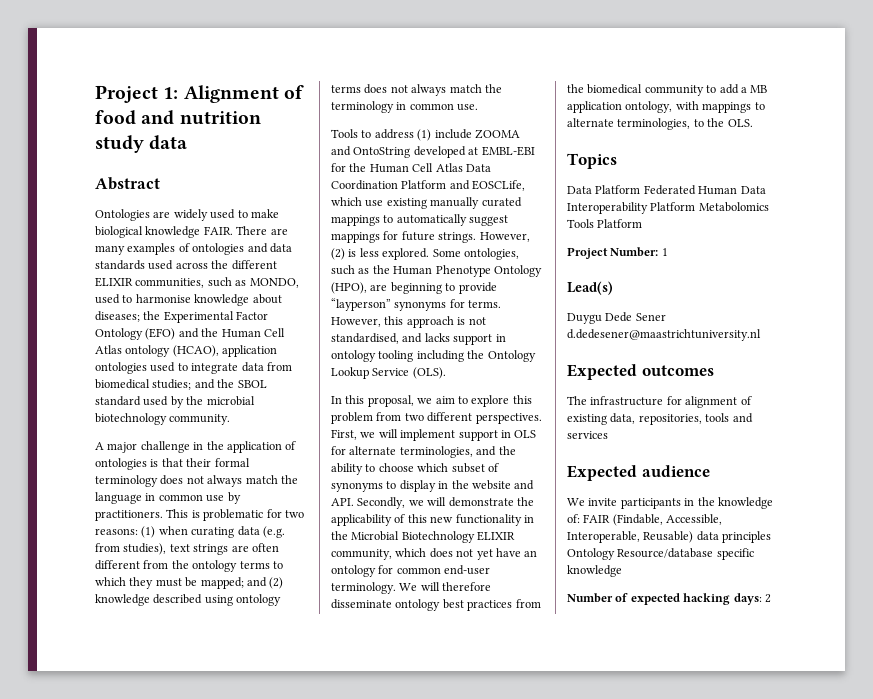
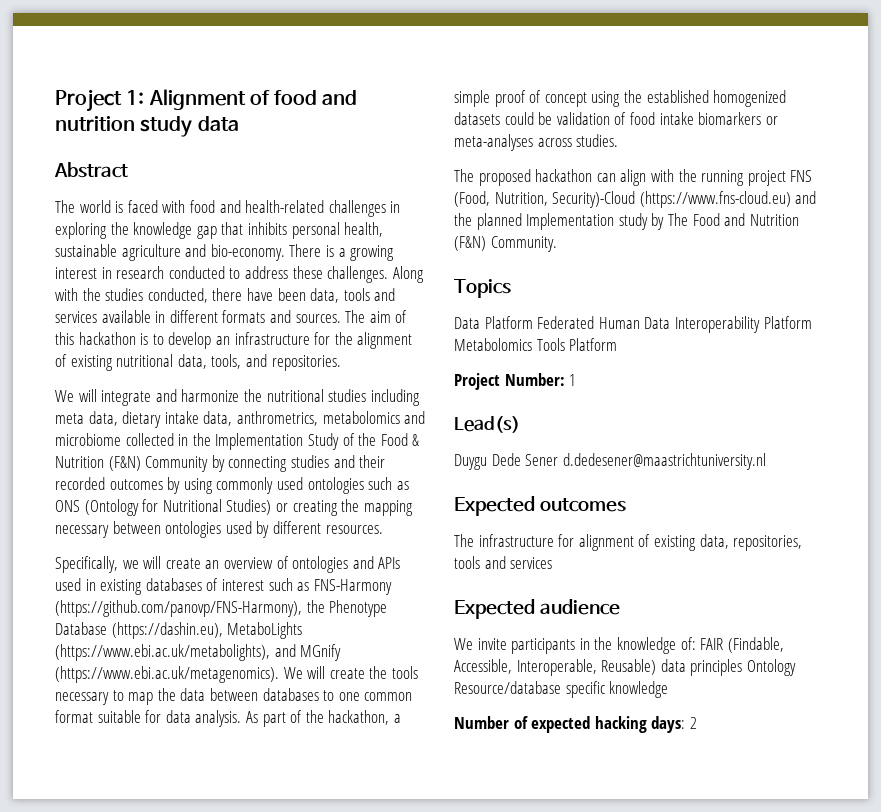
- Ontologies are widely used to make biological knowledge FAIR. There are many examples of ontologies and data standards used across the different ELIXIR communities, such as MONDO, used to harmonise knowledge about diseases; the Experimental Factor Ontology (EFO) and the Human Cell Atlas ontology (HCAO), application ontologies used to integrate data from biomedical studies; and the SBOL standard used by the microbial biotechnology community.
- A major challenge in the application of ontologies is that their formal terminology does not always match the language in common use by practitioners. This is problematic for two reasons: (1) when curating data (e.g. from studies), text strings are often different from the ontology terms to which they must be mapped; and (2) knowledge described using ontology terms does not always match the terminology in common use.
- Tools to address (1) include ZOOMA and OntoString developed at EMBL-EBI for the Human Cell Atlas Data Coordination Platform and EOSCLife, which use existing manually curated mappings to automatically suggest mappings for future strings. However, (2) is less explored. Some ontologies, such as the Human Phenotype Ontology (HPO), are beginning to provide “layperson” synonyms for terms. However, this approach is not standardised, and lacks support in ontology tooling including the Ontology Lookup Service (OLS).
- In this proposal, we aim to explore this problem from two different perspectives. First, we will implement support in OLS for alternate terminologies, and the ability to choose which subset of synonyms to display in the website and API. Secondly, we will demonstrate the applicability of this new functionality in the Microbial Biotechnology ELIXIR community, which does not yet have an ontology for common end-user terminology. We will therefore disseminate ontology best practices from the biomedical community to add a MB application ontology, with mappings to alternate terminologies, to the OLS.
+ The world is faced with food and health-related challenges in exploring the knowledge gap that inhibits personal health, sustainable agriculture and bio-economy. There is a growing interest in research conducted to address these challenges. Along with the studies conducted, there have been data, tools and services available in different formats and sources. The aim of this hackathon is to develop an infrastructure for the alignment of existing nutritional data, tools, and repositories.
+ We will integrate and harmonize the nutritional studies including meta data, dietary intake data, anthrometrics, metabolomics and microbiome collected in the Implementation Study of the Food & Nutrition (F&N) Community by connecting studies and their recorded outcomes by using commonly used ontologies such as ONS (Ontology for Nutritional Studies) or creating the mapping necessary between ontologies used by different resources.
+ Specifically, we will create an overview of ontologies and APIs used in existing databases of interest such as FNS-Harmony (https://github.com/panovp/FNS-Harmony), the Phenotype Database (https://dashin.eu), MetaboLights (https://www.ebi.ac.uk/metabolights), and MGnify (https://www.ebi.ac.uk/metagenomics). We will create the tools necessary to map the data between databases to one common format suitable for data analysis. As part of the hackathon, a simple proof of concept using the established homogenized datasets could be validation of food intake biomarkers or meta-analyses across studies.
+ The proposed hackathon can align with the running project FNS (Food, Nutrition, Security)-Cloud (https://www.fns-cloud.eu) and the planned Implementation study by The Food and Nutrition (F&N) Community.

